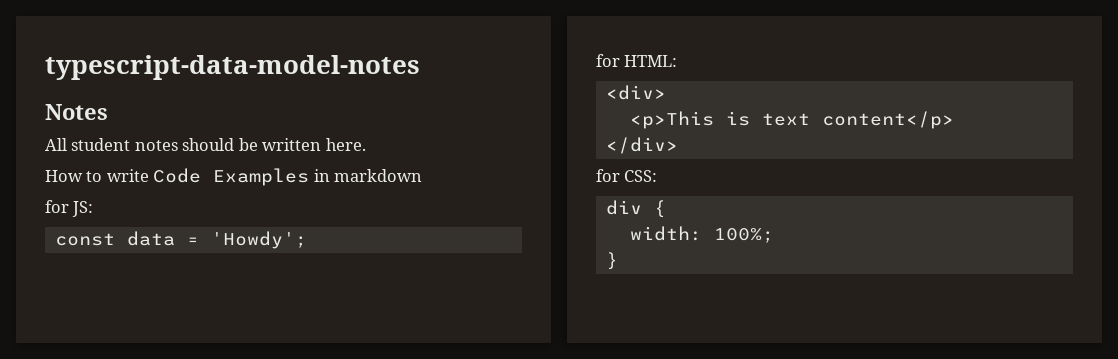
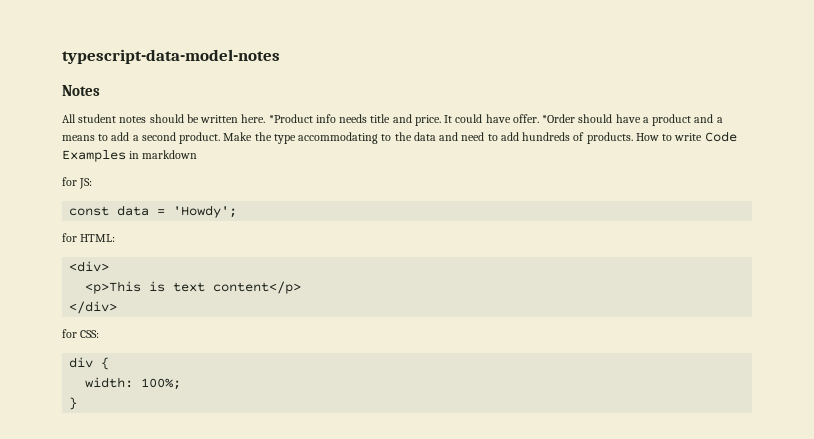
- All student notes should be written here.
- How to write Code Examples in markdown
+ All student notes should be written here. *Product info needs title and price. It could have offer. *Order should have a product and a means to add a second product. Make the type accommodating to the data and need to add hundreds of products. How to write Code Examples in markdown

